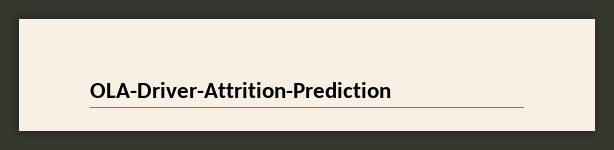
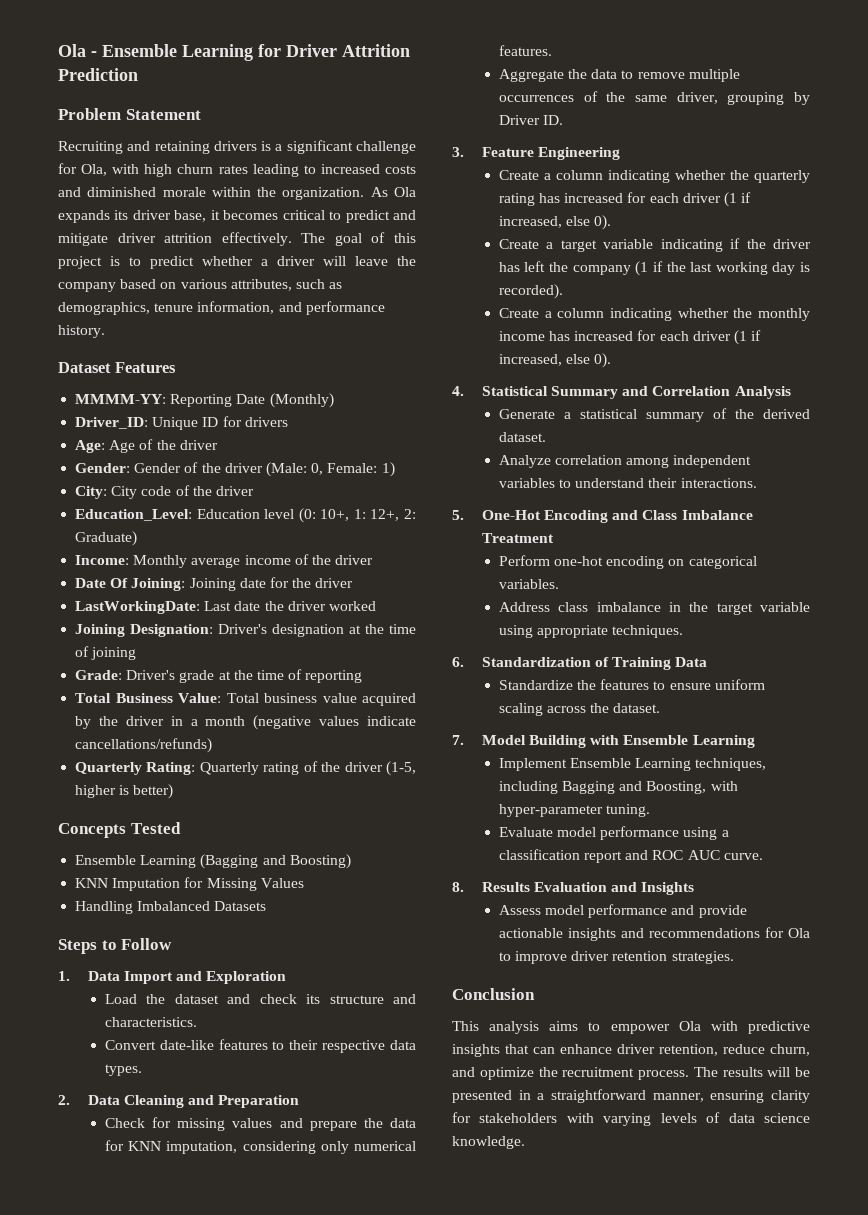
- OLA-Driver-Attrition-Prediction
+ Ola - Ensemble Learning for Driver Attrition Prediction
+ Problem Statement
+ Recruiting and retaining drivers is a significant challenge for Ola, with high churn rates leading to increased costs and diminished morale within the organization. As Ola expands its driver base, it becomes critical to predict and mitigate driver attrition effectively. The goal of this project is to predict whether a driver will leave the company based on various attributes, such as demographics, tenure information, and performance history.
+ Dataset Features
+ MMMM-YY: Reporting Date (Monthly)
+ Driver_ID: Unique ID for drivers
+ Age: Age of the driver
+ Gender: Gender of the driver (Male: 0, Female: 1)
+ City: City code of the driver
+ Education_Level: Education level (0: 10+, 1: 12+, 2: Graduate)
+ Income: Monthly average income of the driver
+ Date Of Joining: Joining date for the driver
+ LastWorkingDate: Last date the driver worked
+ Joining Designation: Driver's designation at the time of joining
+ Grade: Driver's grade at the time of reporting
+ Total Business Value: Total business value acquired by the driver in a month (negative values indicate cancellations/refunds)
+ Quarterly Rating: Quarterly rating of the driver (1-5, higher is better)
+ Concepts Tested
+ Ensemble Learning (Bagging and Boosting)
+ KNN Imputation for Missing Values
+ Handling Imbalanced Datasets
+ Steps to Follow
+ 1. Data Import and Exploration
+ Load the dataset and check its structure and characteristics.
+ Convert date-like features to their respective data types.
+ 2. Data Cleaning and Preparation
+ Check for missing values and prepare the data for KNN imputation, considering only numerical features.
+ Aggregate the data to remove multiple occurrences of the same driver, grouping by Driver ID.
+ 3. Feature Engineering
+ Create a column indicating whether the quarterly rating has increased for each driver (1 if increased, else 0).
+ Create a target variable indicating if the driver has left the company (1 if the last working day is recorded).
+ Create a column indicating whether the monthly income has increased for each driver (1 if increased, else 0).
+ 4. Statistical Summary and Correlation Analysis
+ Generate a statistical summary of the derived dataset.
+ Analyze correlation among independent variables to understand their interactions.
+ 5. One-Hot Encoding and Class Imbalance Treatment
+ Perform one-hot encoding on categorical variables.
+ Address class imbalance in the target variable using appropriate techniques.
+ 6. Standardization of Training Data
+ Standardize the features to ensure uniform scaling across the dataset.
+ 7. Model Building with Ensemble Learning
+ Implement Ensemble Learning techniques, including Bagging and Boosting, with hyper-parameter tuning.
+ Evaluate model performance using a classification report and ROC AUC curve.
+ 8. Results Evaluation and Insights
+ Assess model performance and provide actionable insights and recommendations for Ola to improve driver retention strategies.
+ Conclusion
+ This analysis aims to empower Ola with predictive insights that can enhance driver retention, reduce churn, and optimize the recruitment process. The results will be presented in a straightforward manner, ensuring clarity for stakeholders with varying levels of data science knowledge.

